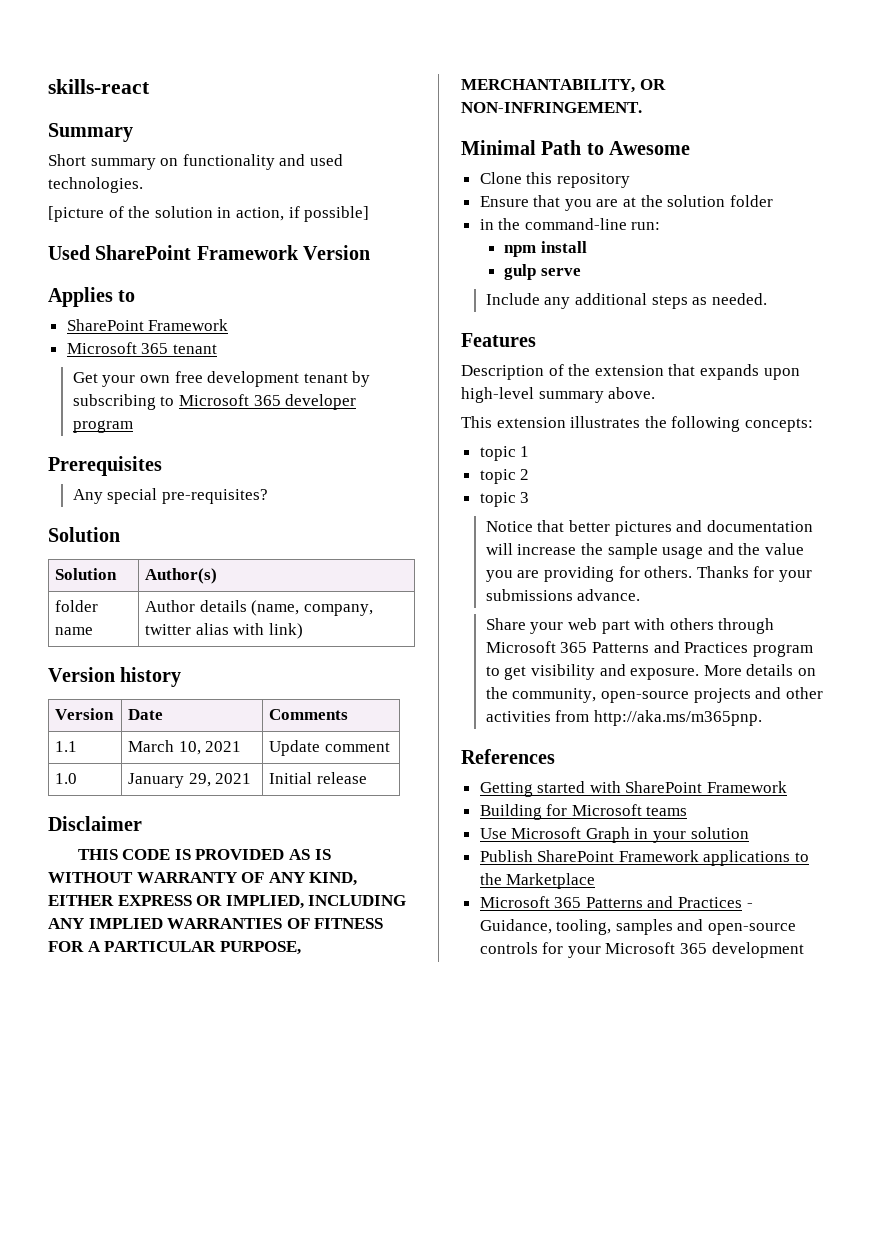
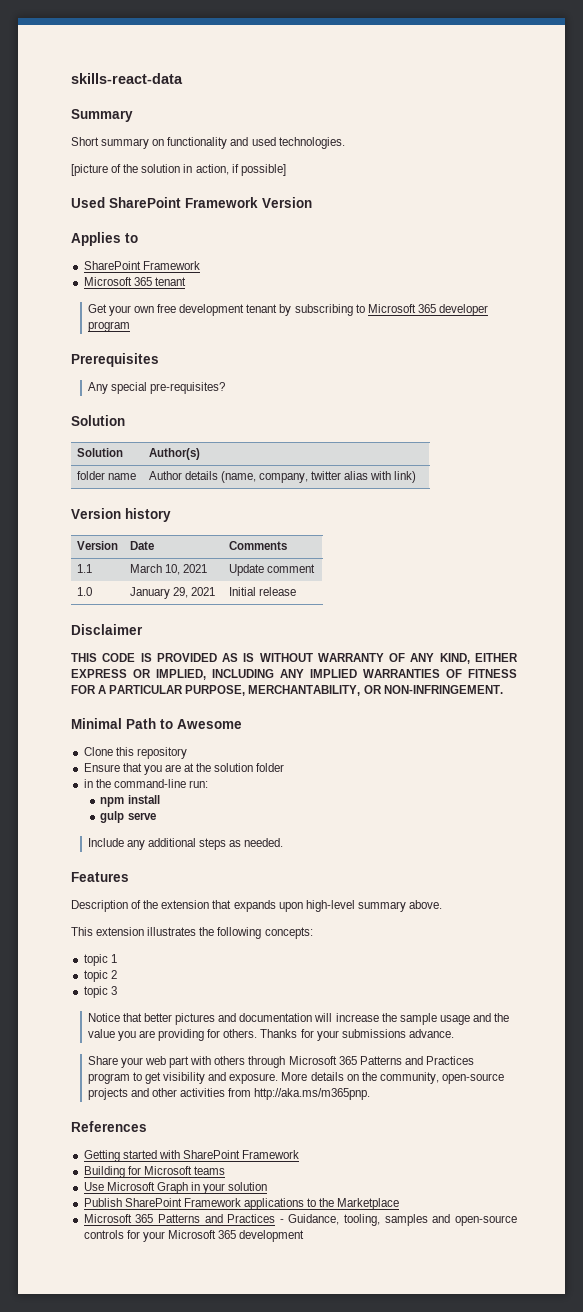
- skills-react
+ skills-react-data

